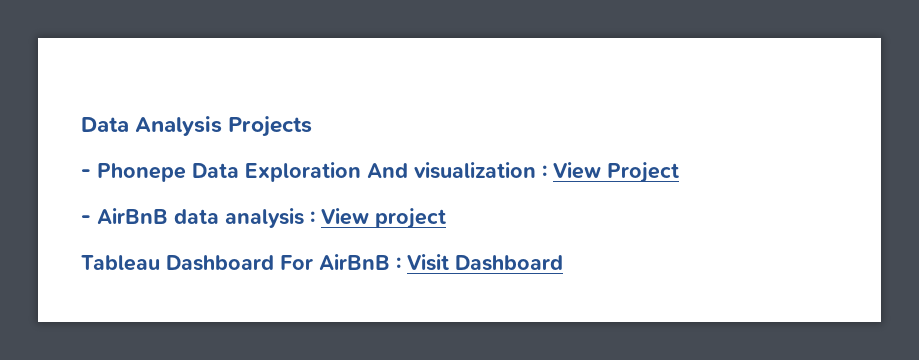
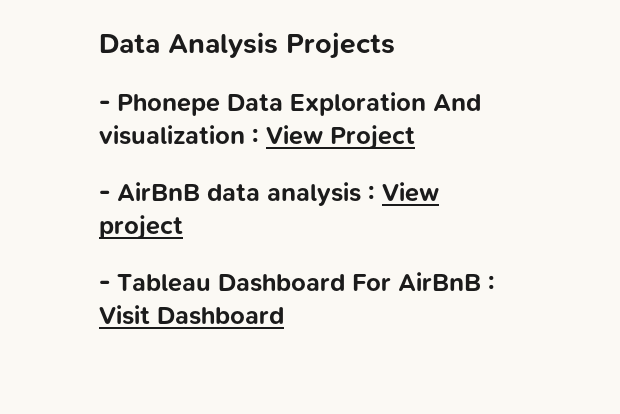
- Tableau Dashboard For AirBnB : Visit Dashboard
+ - Tableau Dashboard For AirBnB : Visit Dashboard

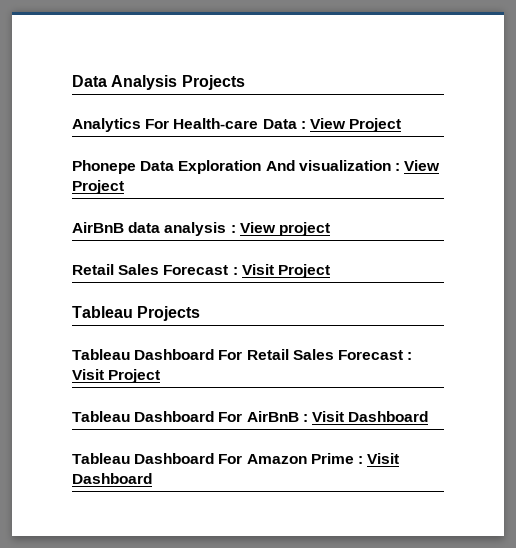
- - Phonepe Data Exploration And visualization : View Project
+ Analytics For Health-care Data : View Project
+ Phonepe Data Exploration And visualization : View Project
- - AirBnB data analysis : View project
- - Tableau Dashboard For AirBnB : Visit Dashboard
+ AirBnB data analysis : View project
+ Retail Sales Forecast : Visit Project
+ Tableau Projects
+ Tableau Dashboard For Retail Sales Forecast : Visit Project
+ Tableau Dashboard For AirBnB : Visit Dashboard
+ Tableau Dashboard For Amazon Prime : Visit Dashboard

